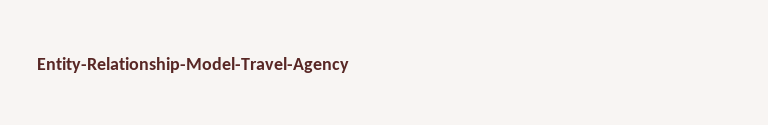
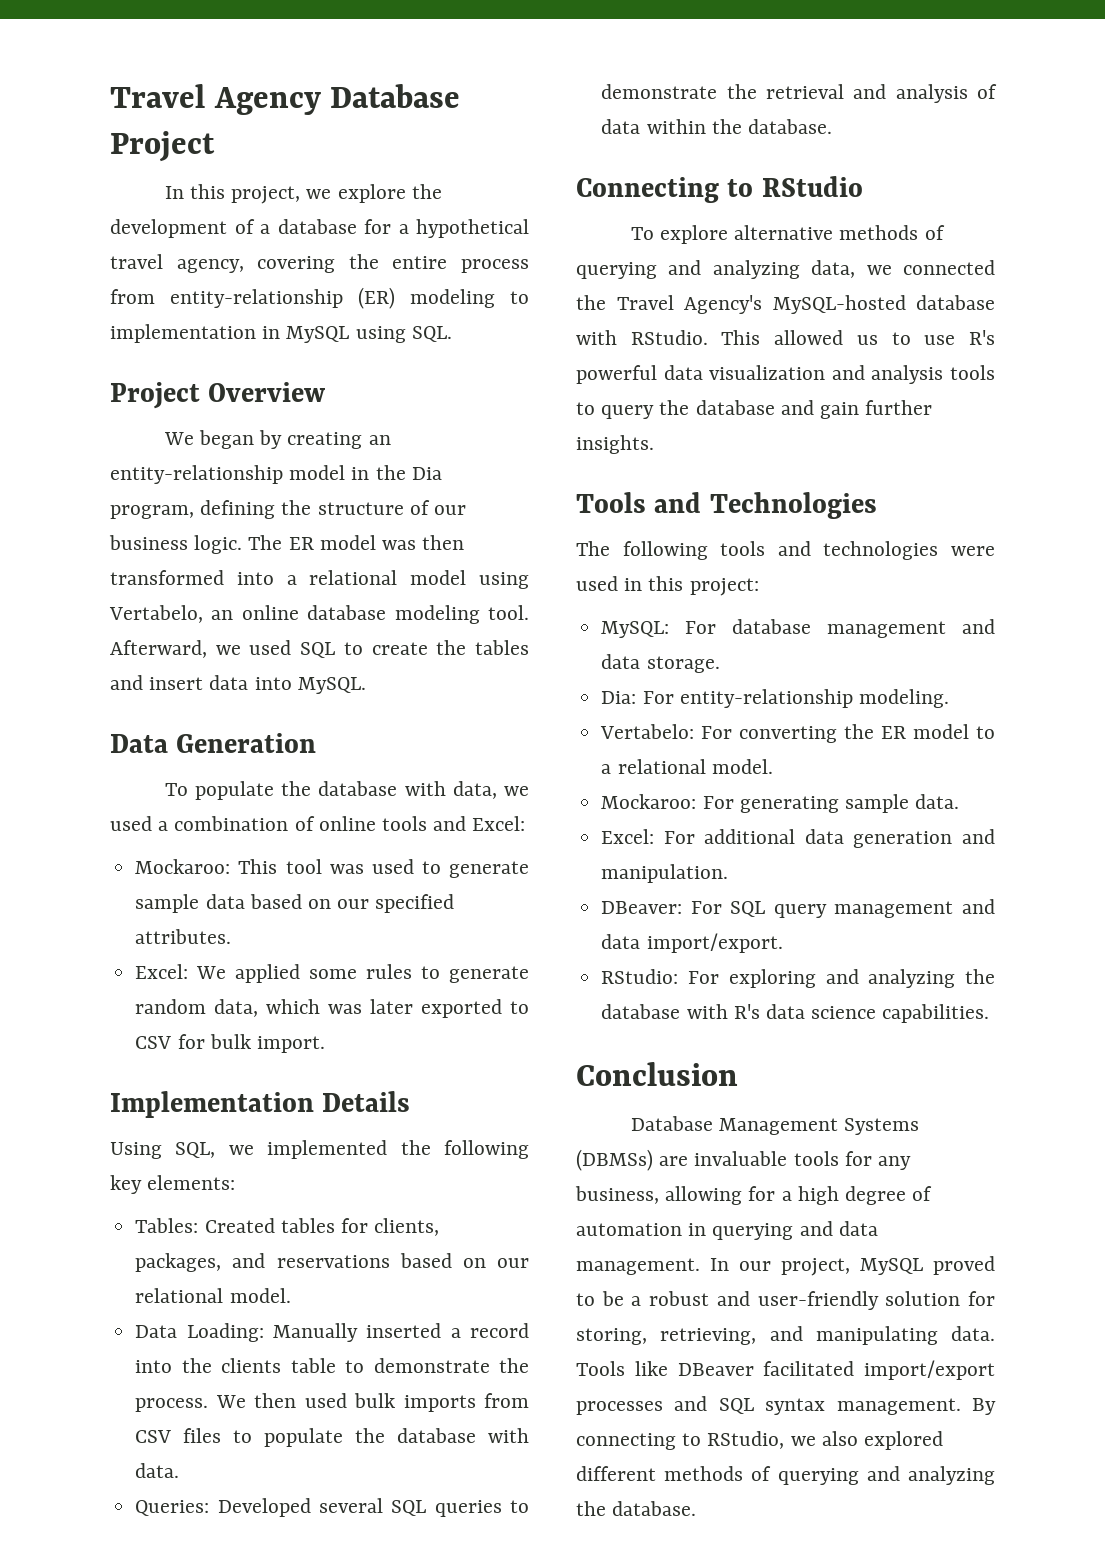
- Entity-Relationship-Model-Travel-Agency
+ Travel Agency Database Project
+ In this project, we explore the development of a database for a hypothetical travel agency, covering the entire process from entity-relationship (ER) modeling to implementation in MySQL using SQL.
+ Project Overview
+ We began by creating an entity-relationship model in the Dia program, defining the structure of our business logic. The ER model was then transformed into a relational model using Vertabelo, an online database modeling tool. Afterward, we used SQL to create the tables and insert data into MySQL.
+ Data Generation
+ To populate the database with data, we used a combination of online tools and Excel:
+ Mockaroo: This tool was used to generate sample data based on our specified attributes.
+ Excel: We applied some rules to generate random data, which was later exported to CSV for bulk import.
+ Implementation Details
+ Using SQL, we implemented the following key elements:
+ Tables: Created tables for clients, packages, and reservations based on our relational model.
+ Data Loading: Manually inserted a record into the clients table to demonstrate the process. We then used bulk imports from CSV files to populate the database with data.
+ Queries: Developed several SQL queries to demonstrate the retrieval and analysis of data within the database.
+ Connecting to RStudio
+ To explore alternative methods of querying and analyzing data, we connected the Travel Agency's MySQL-hosted database with RStudio. This allowed us to use R's powerful data visualization and analysis tools to query the database and gain further insights.
+ Tools and Technologies
+ The following tools and technologies were used in this project:
+ MySQL: For database management and data storage.
+ Dia: For entity-relationship modeling.
+ Vertabelo: For converting the ER model to a relational model.
+ Mockaroo: For generating sample data.
+ Excel: For additional data generation and manipulation.
+ DBeaver: For SQL query management and data import/export.
+ RStudio: For exploring and analyzing the database with R's data science capabilities.
+ Conclusion
+ Database Management Systems (DBMSs) are invaluable tools for any business, allowing for a high degree of automation in querying and data management. In our project, MySQL proved to be a robust and user-friendly solution for storing, retrieving, and manipulating data. Tools like DBeaver facilitated import/export processes and SQL syntax management. By connecting to RStudio, we also explored different methods of querying and analyzing the database.

